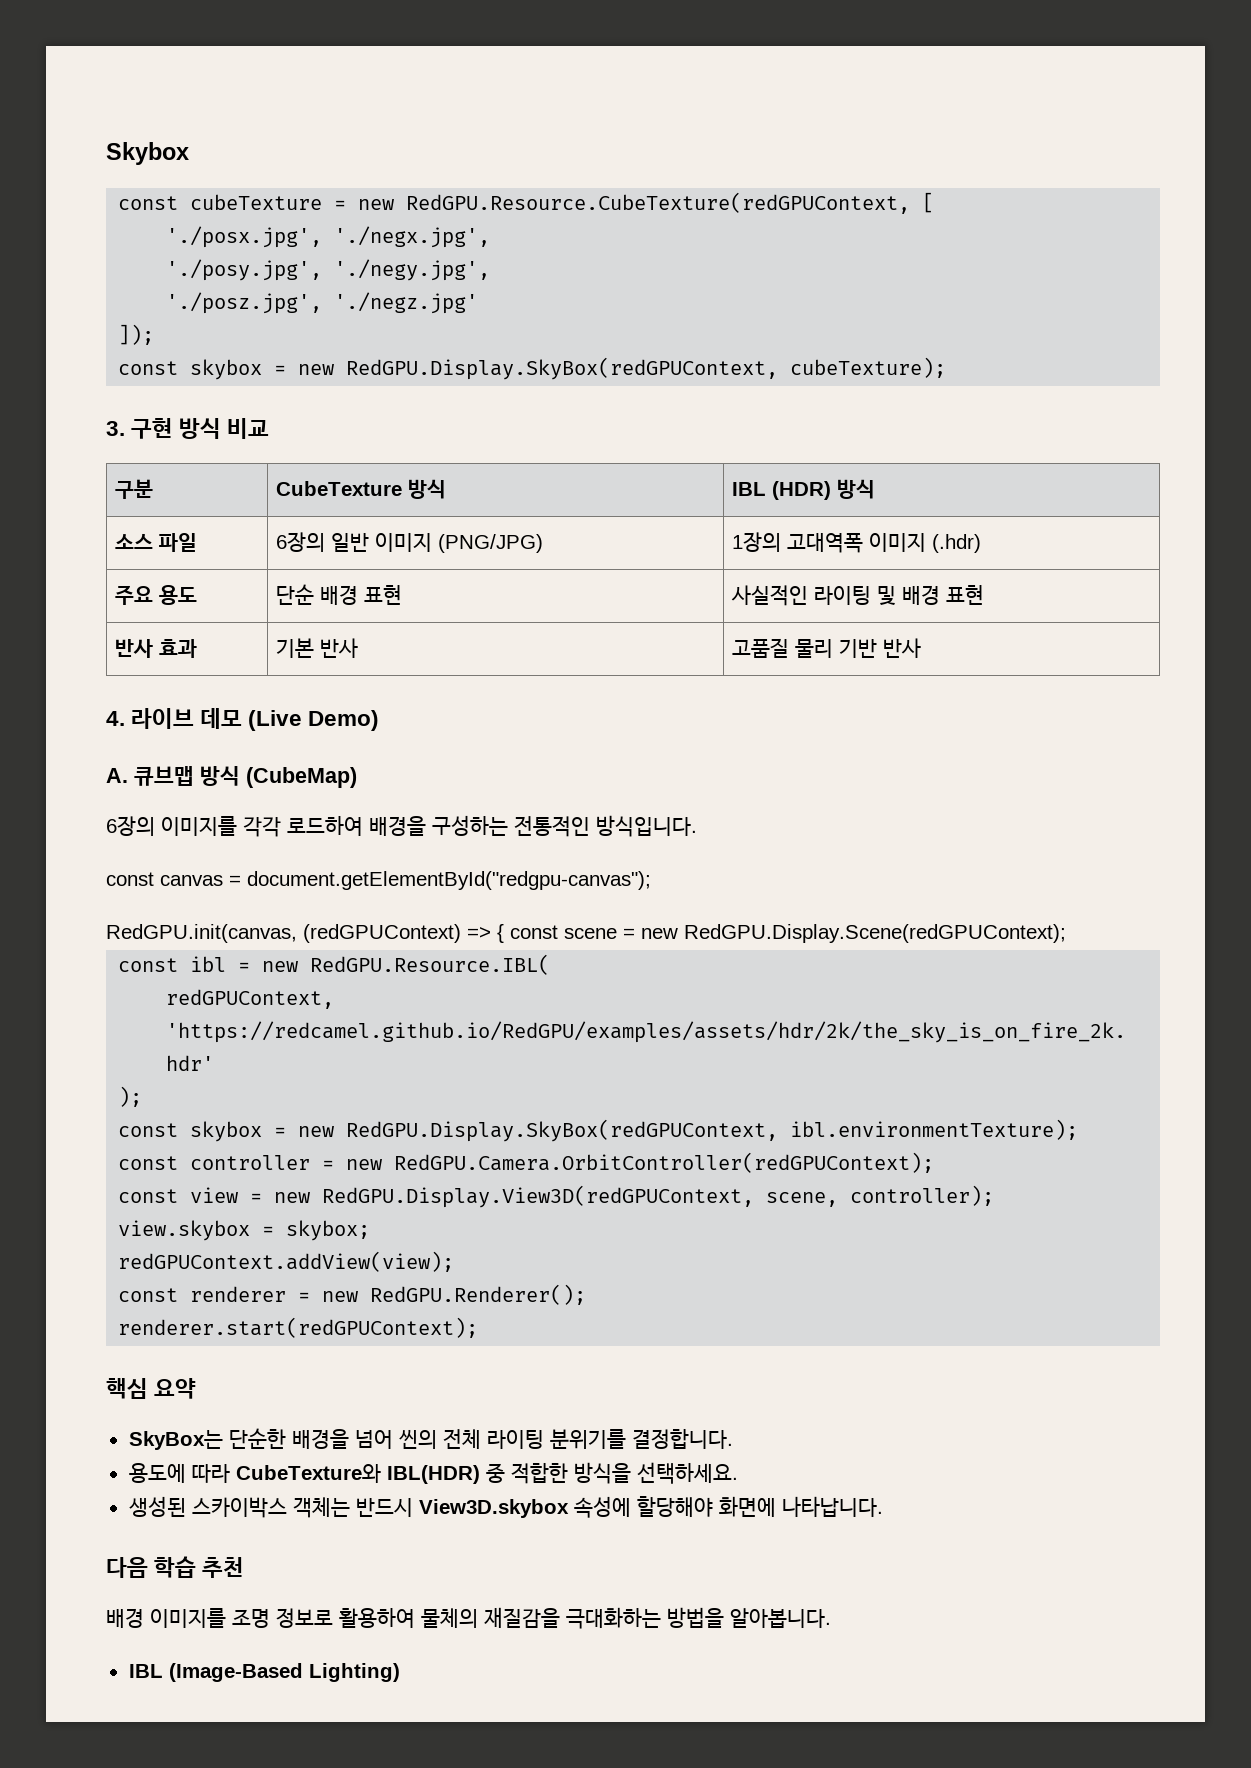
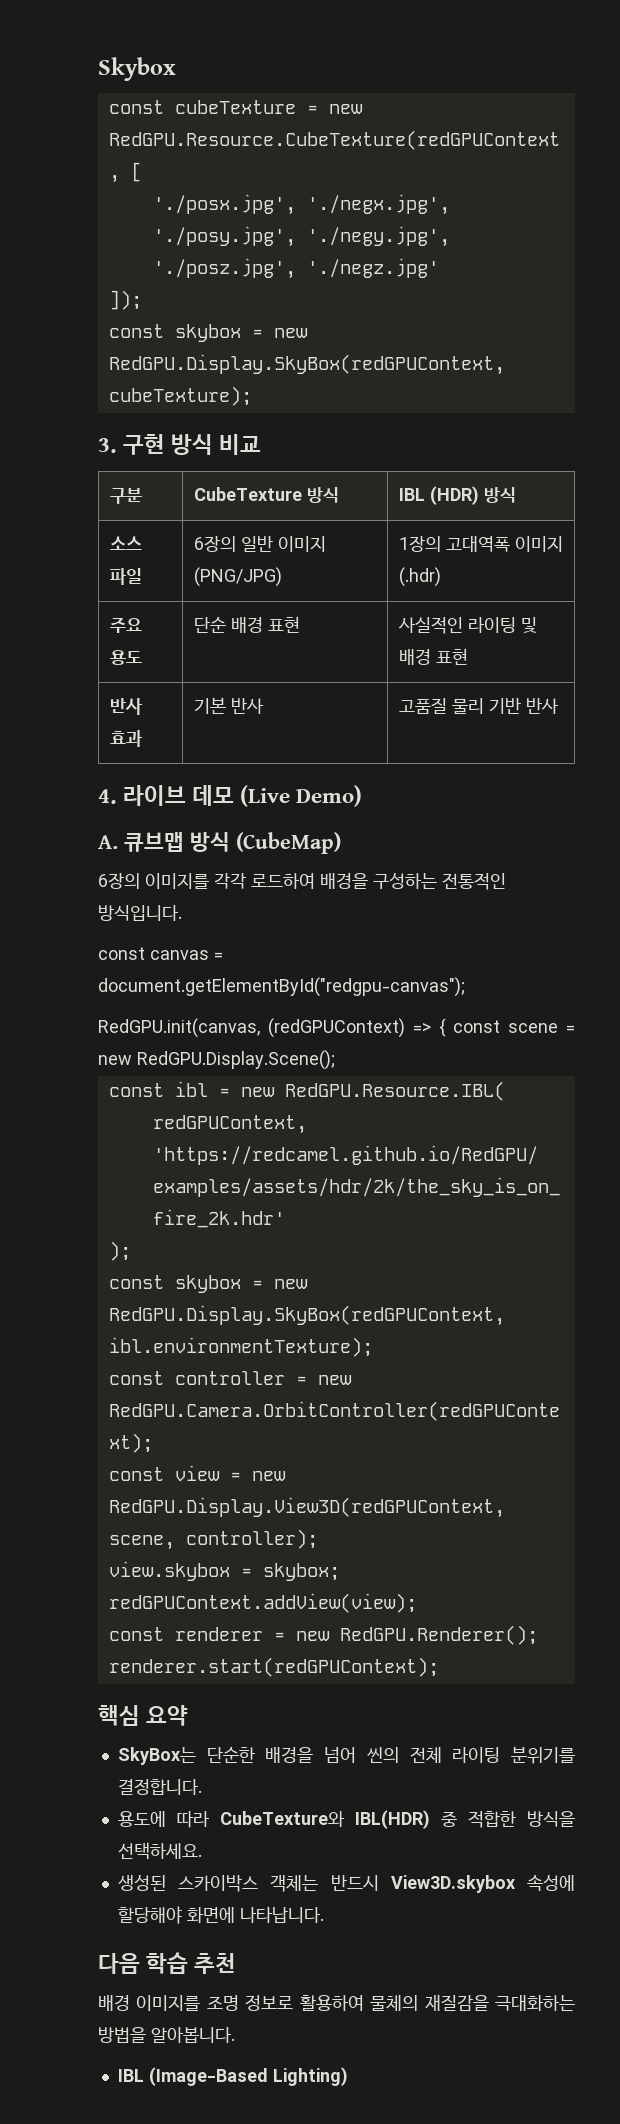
- RedGPU.init(canvas, (redGPUContext) => { const scene = new RedGPU.Display.Scene(redGPUContext);
+ RedGPU.init(canvas, (redGPUContext) => { const scene = new RedGPU.Display.Scene();

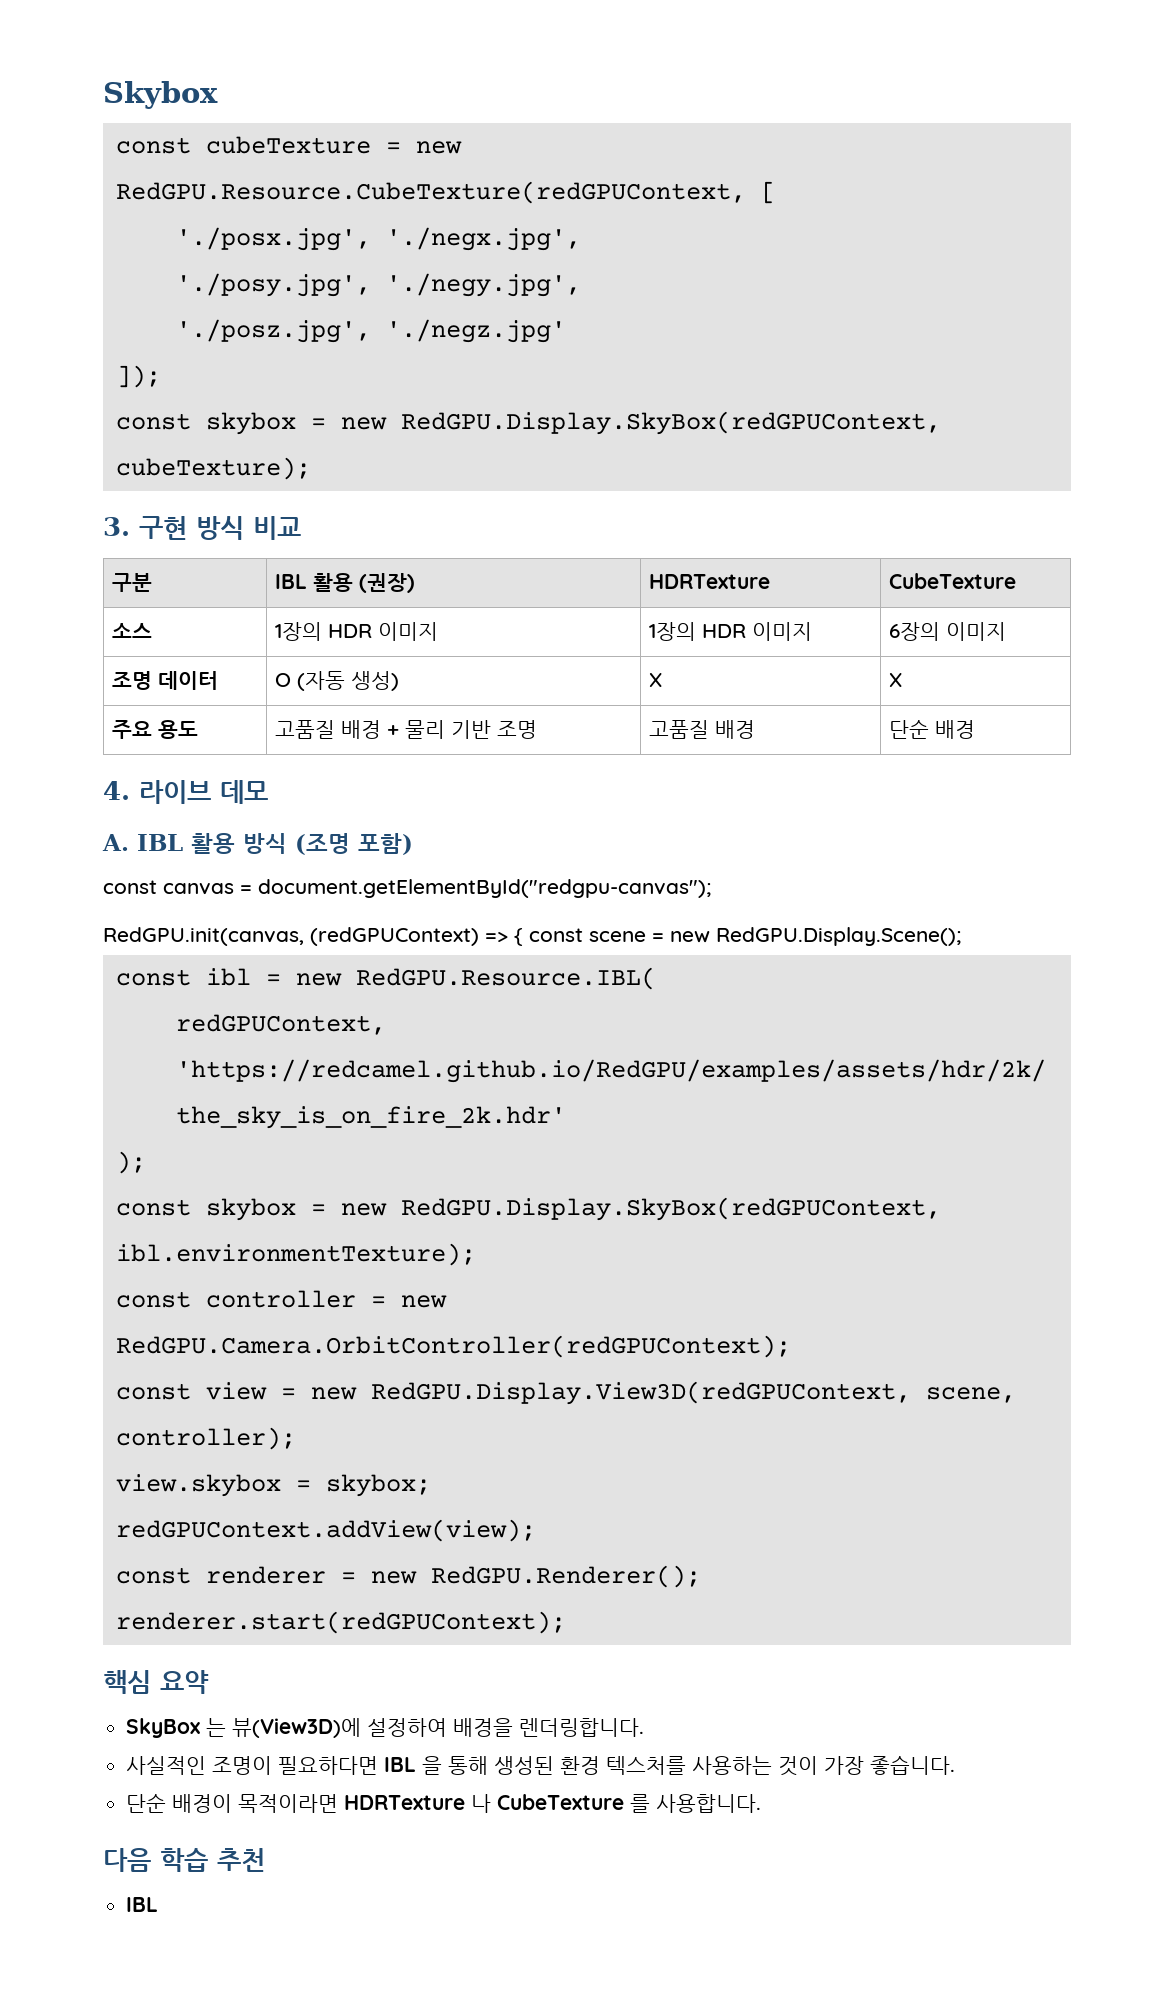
- 구분 | CubeTexture 방식 | IBL (HDR) 방식
- 소스 파일 | 6장의 일반 이미지 (PNG/JPG) | 1장의 고대역폭 이미지 (.hdr)
- 주요 용도 | 단순 배경 표현 | 사실적인 라이팅 및 배경 표현
- 반사 효과 | 기본 반사 | 고품질 물리 기반 반사
+ 구분 | IBL 활용 (권장) | HDRTexture | CubeTexture
+ 소스 | 1장의 HDR 이미지 | 1장의 HDR 이미지 | 6장의 이미지
+ 조명 데이터 | O (자동 생성) | X | X
+ 주요 용도 | 고품질 배경 + 물리 기반 조명 | 고품질 배경 | 단순 배경
- 4. 라이브 데모 (Live Demo)
+ 4. 라이브 데모
- A. 큐브맵 방식 (CubeMap)
- 6장의 이미지를 각각 로드하여 배경을 구성하는 전통적인 방식입니다.
+ A. IBL 활용 방식 (조명 포함)
- SkyBox는 단순한 배경을 넘어 씬의 전체 라이팅 분위기를 결정합니다.
- 용도에 따라 CubeTexture와 IBL(HDR) 중 적합한 방식을 선택하세요.
- 생성된 스카이박스 객체는 반드시 View3D.skybox 속성에 할당해야 화면에 나타납니다.
+ SkyBox 는 뷰(View3D)에 설정하여 배경을 렌더링합니다.
+ 사실적인 조명이 필요하다면 IBL 을 통해 생성된 환경 텍스처를 사용하는 것이 가장 좋습니다.
+ 단순 배경이 목적이라면 HDRTexture 나 CubeTexture 를 사용합니다.
  다음 학습 추천
- 배경 이미지를 조명 정보로 활용하여 물체의 재질감을 극대화하는 방법을 알아봅니다.
- IBL (Image-Based Lighting)
+ IBL

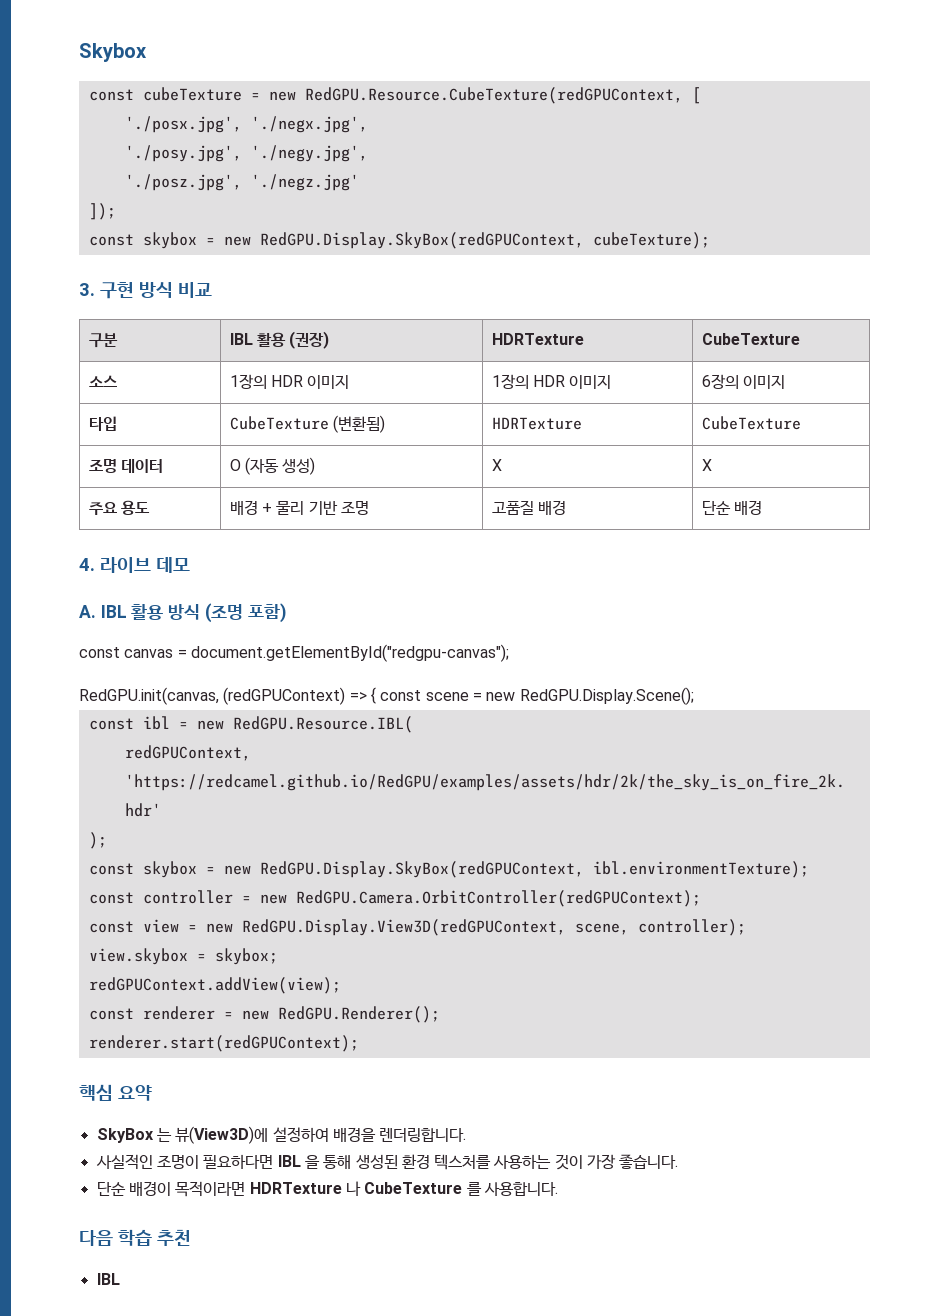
+ 타입 | CubeTexture (변환됨) | HDRTexture | CubeTexture
- 주요 용도 | 고품질 배경 + 물리 기반 조명 | 고품질 배경 | 단순 배경
+ 주요 용도 | 배경 + 물리 기반 조명 | 고품질 배경 | 단순 배경

